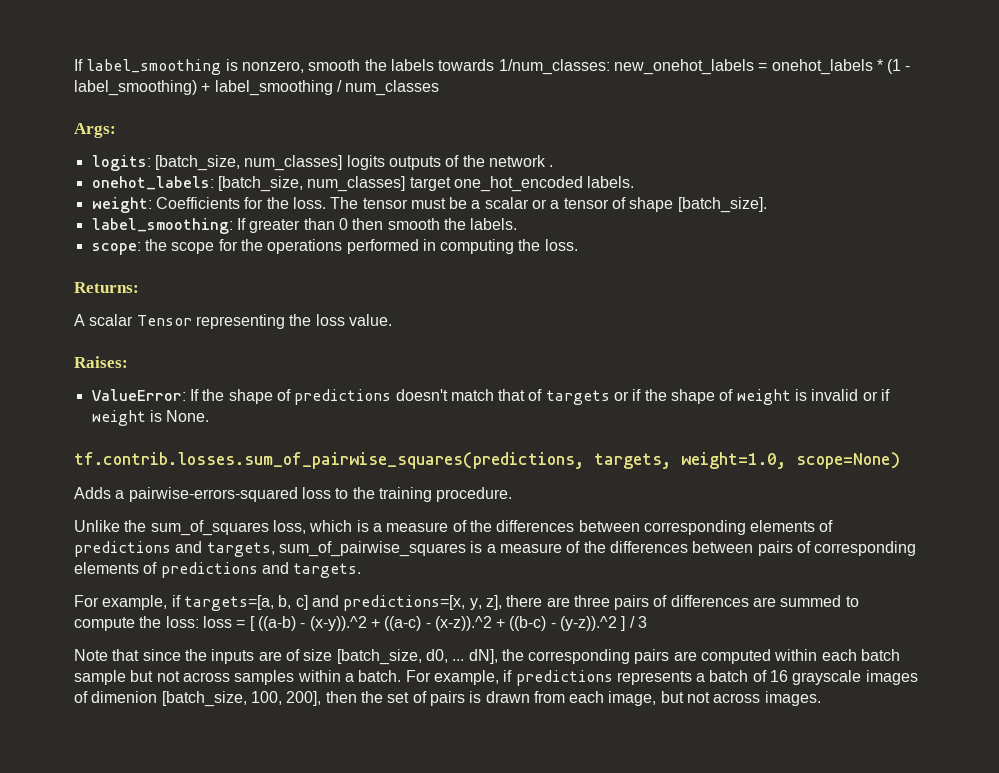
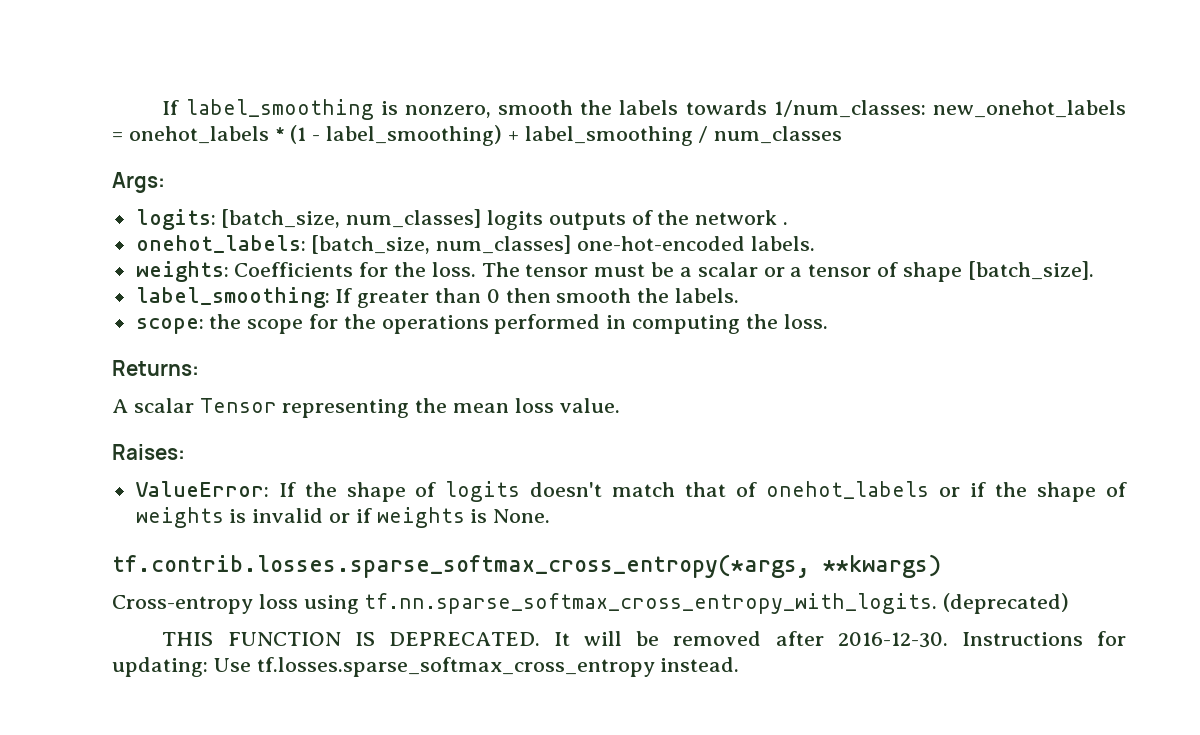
- onehot_labels: [batch_size, num_classes] target one_hot_encoded labels.
- weight: Coefficients for the loss.
+ onehot_labels: [batch_size, num_classes] one-hot-encoded labels.
+ weights: Coefficients for the loss.
- A scalar Tensor representing the loss value.
+ A scalar Tensor representing the mean loss value.
- ValueError: If the shape of predictions doesn't match that of targets or if the shape of weight is invalid or if weight is None.
+ ValueError: If the shape of logits doesn't match that of onehot_labels or if the shape of weights is invalid or if weights is None.
- tf.contrib.losses.sum_of_pairwise_squares(predictions, targets, weight=1.0, scope=None)
- Adds a pairwise-errors-squared loss to the training procedure.
- Unlike the sum_of_squares loss, which is a measure of the differences between corresponding elements of predictions and targets, sum_of_pairwise_squares is a measure of the differences between pairs of corresponding elements of predictions and targets.
- For example, if targets=[a, b, c] and predictions=[x, y, z], there are three pairs of differences are summed to compute the loss: loss = [ ((a-b) - (x-y)).^2 + ((a-c) - (x-z)).^2 + ((b-c) - (y-z)).^2 ] / 3
- Note that since the inputs are of size [batch_size, d0, ... dN], the corresponding pairs are computed within each batch sample but not across samples within a batch. For example, if predictions represents a batch of 16 grayscale images of dimenion [batch_size, 100, 200], then the set of pairs is drawn from each image, but not across images.
+ tf.contrib.losses.sparse_softmax_cross_entropy(*args, **kwargs)
+ Cross-entropy loss using tf.nn.sparse_softmax_cross_entropy_with_logits. (deprecated)
+ THIS FUNCTION IS DEPRECATED. It will be removed after 2016-12-30. Instructions for updating: Use tf.losses.sparse_softmax_cross_entropy instead.

